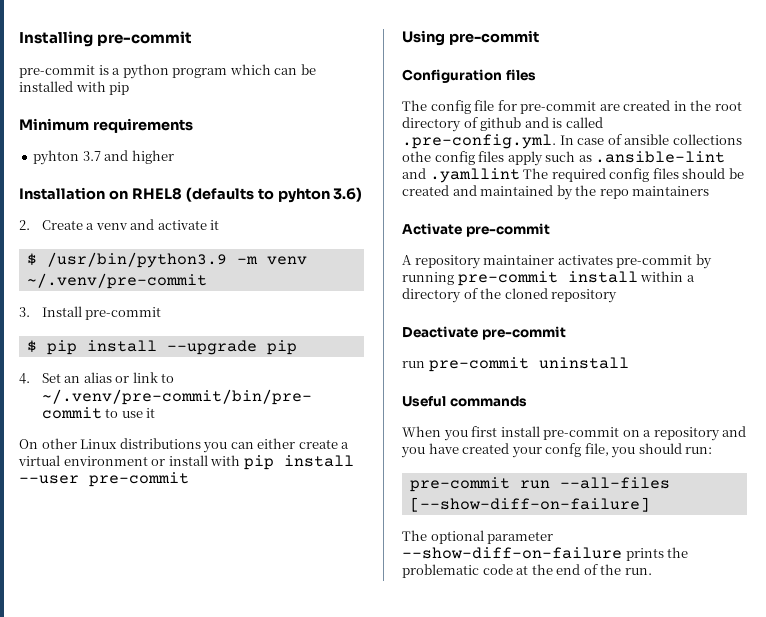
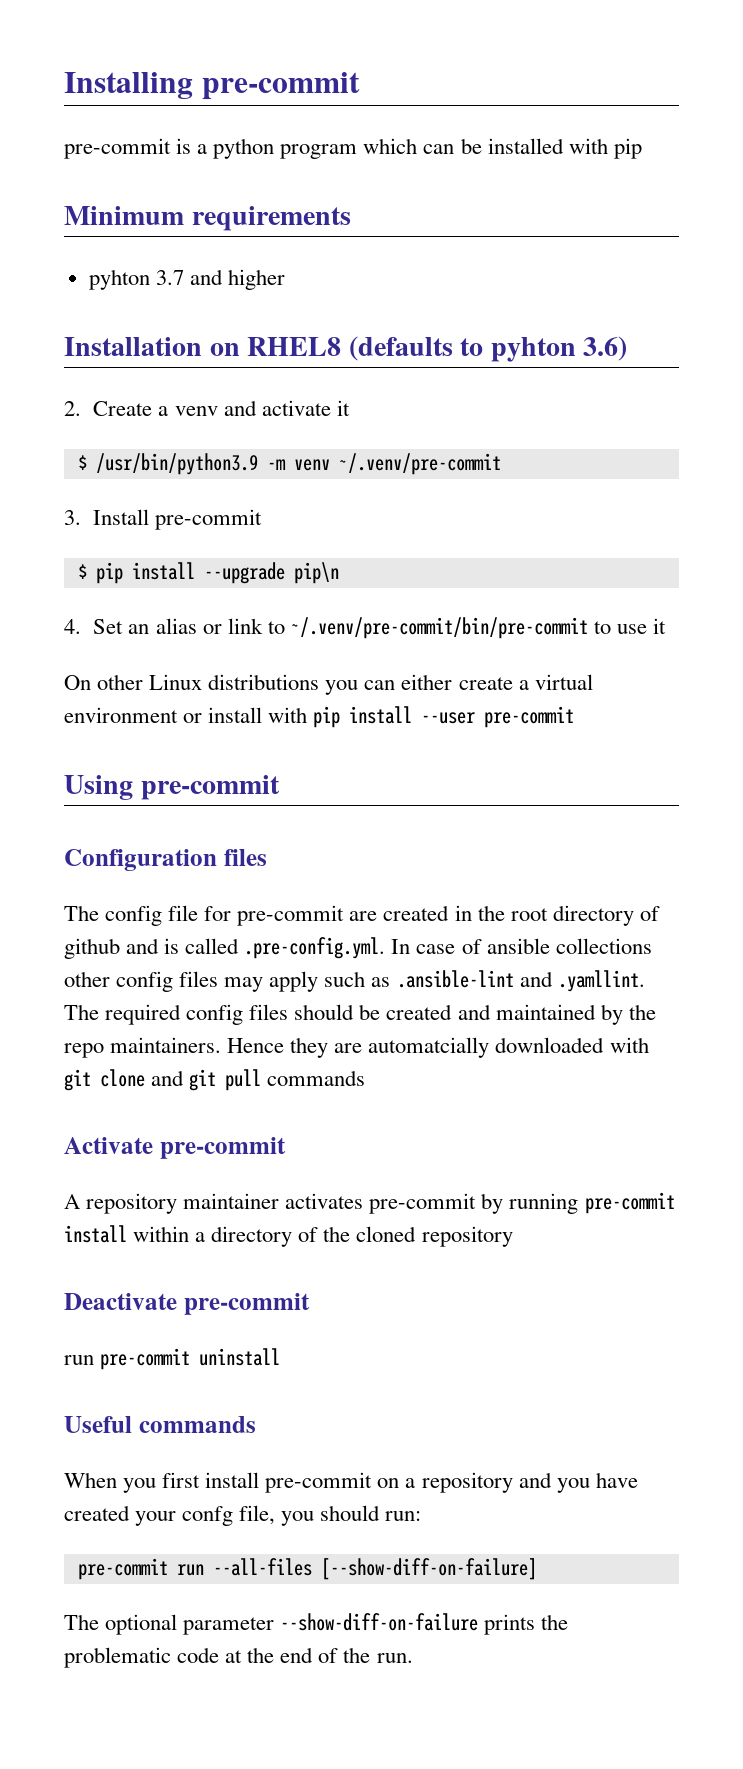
- $ pip install --upgrade pip
+ $ pip install --upgrade pip\n
- The config file for pre-commit are created in the root directory of github and is called .pre-config.yml. In case of ansible collections othe config files apply such as .ansible-lint and .yamllint The required config files should be created and maintained by the repo maintainers
+ The config file for pre-commit are created in the root directory of github and is called .pre-config.yml. In case of ansible collections other config files may apply such as .ansible-lint and .yamllint. The required config files should be created and maintained by the repo maintainers. Hence they are automatcially downloaded with git clone and git pull commands

